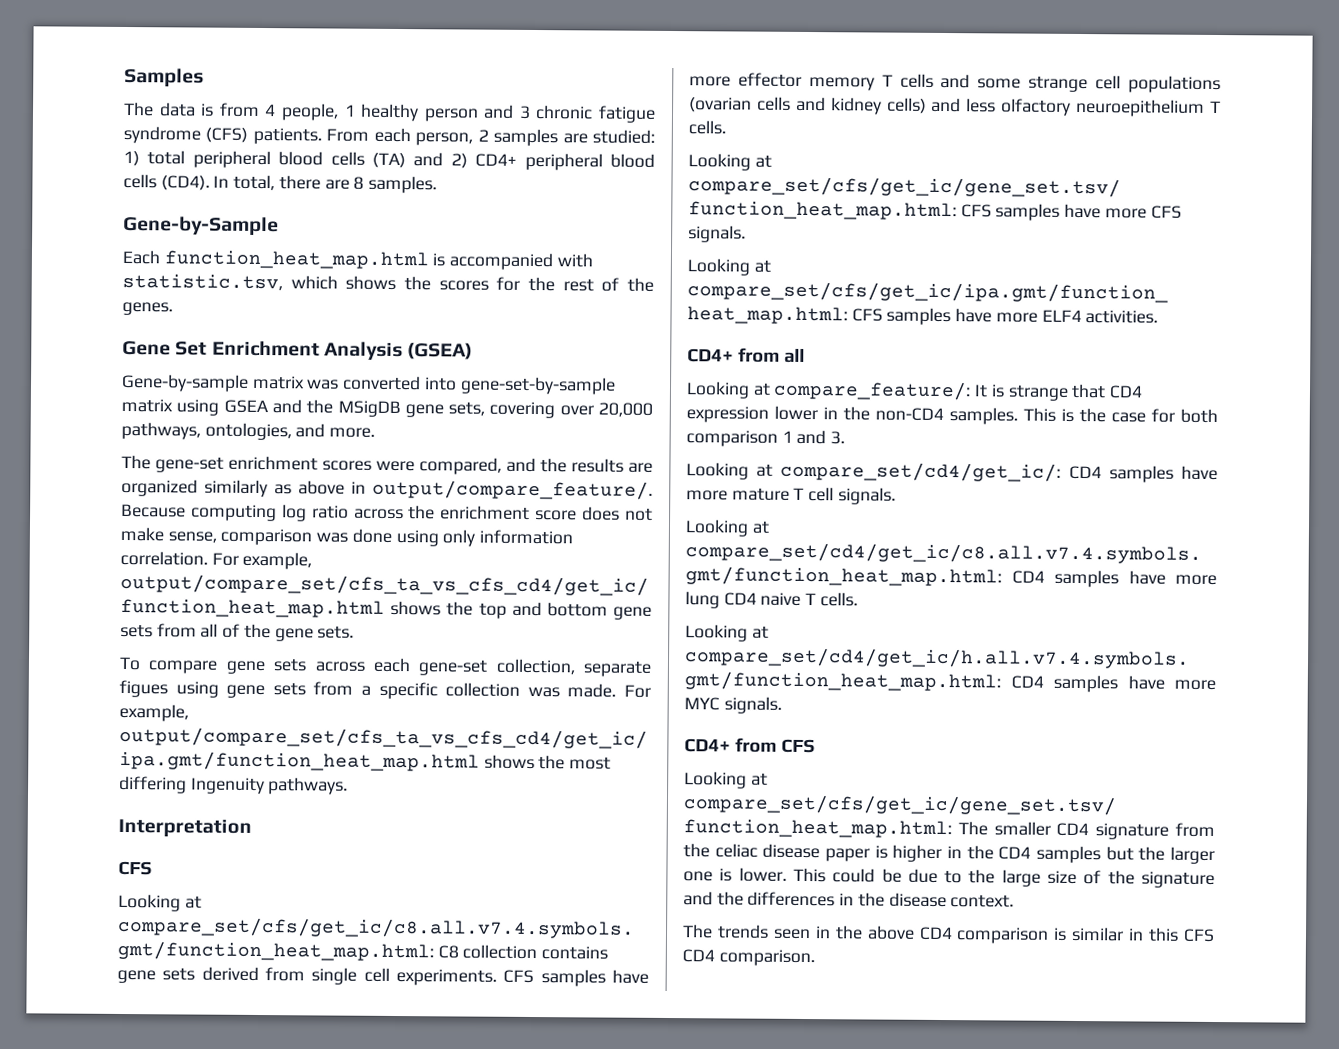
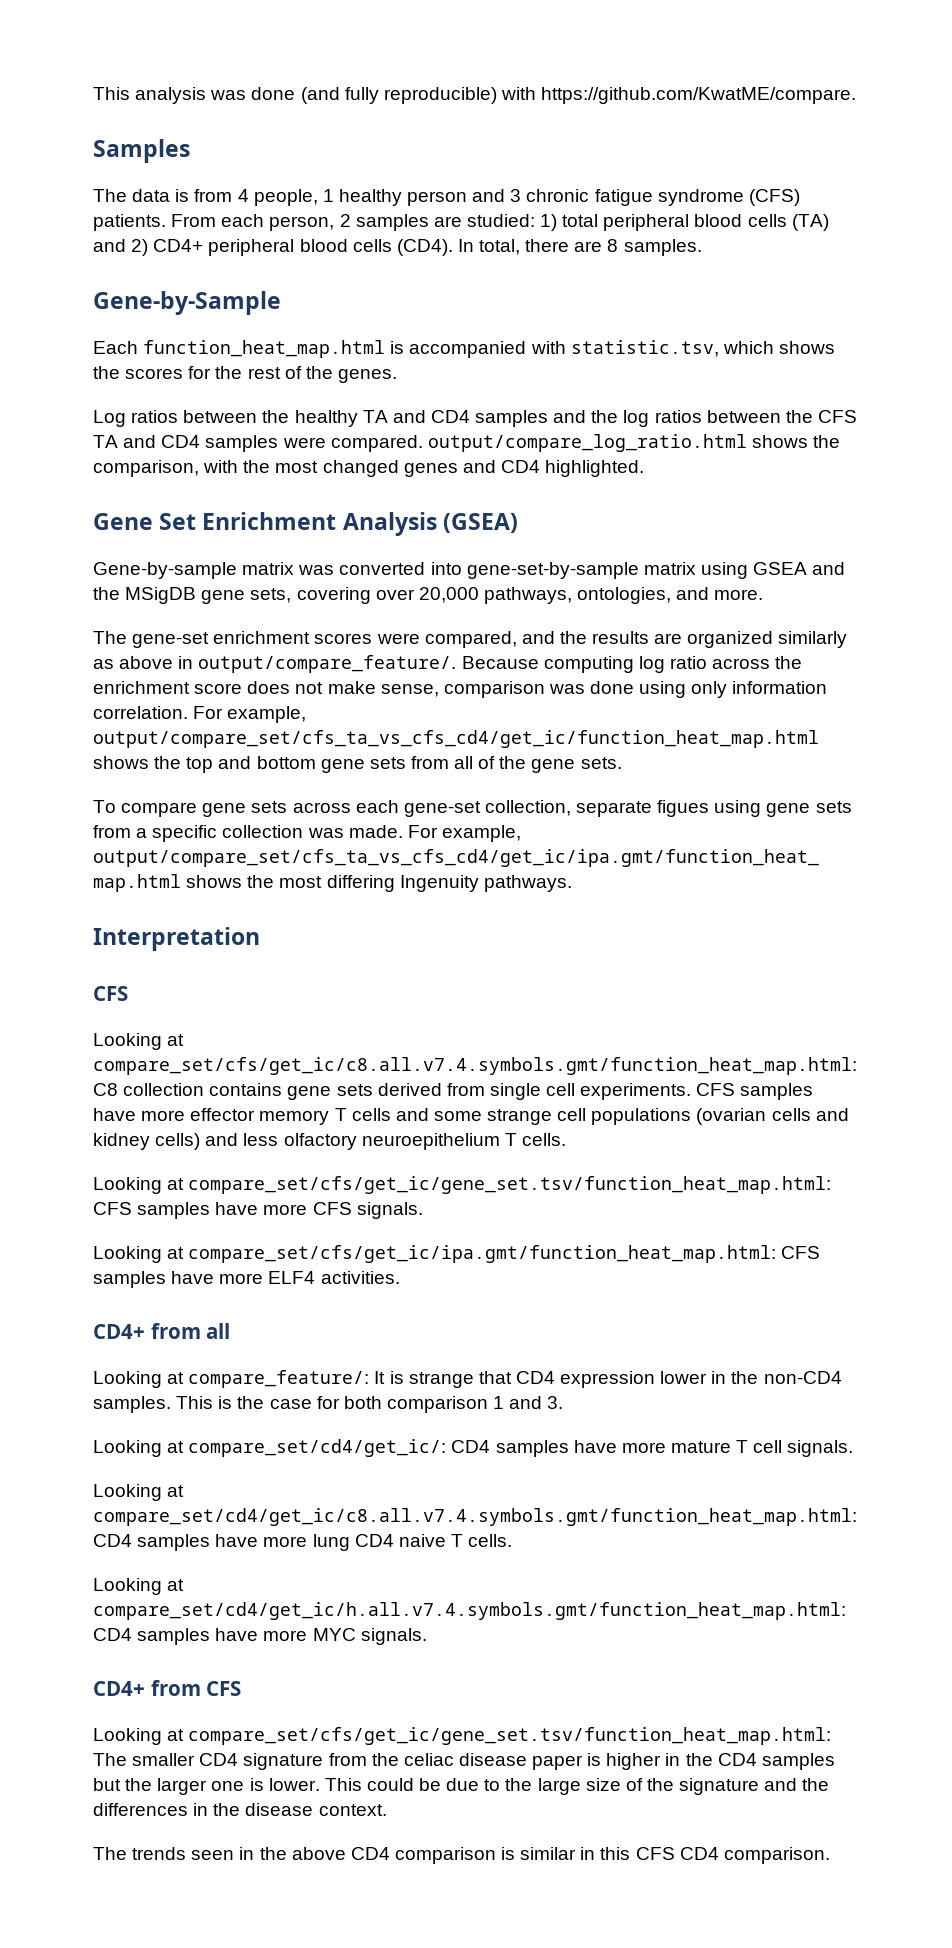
+ This analysis was done (and fully reproducible) with https://github.com/KwatME/compare.
+ Log ratios between the healthy TA and CD4 samples and the log ratios between the CFS TA and CD4 samples were compared. output/compare_log_ratio.html shows the comparison, with the most changed genes and CD4 highlighted.

